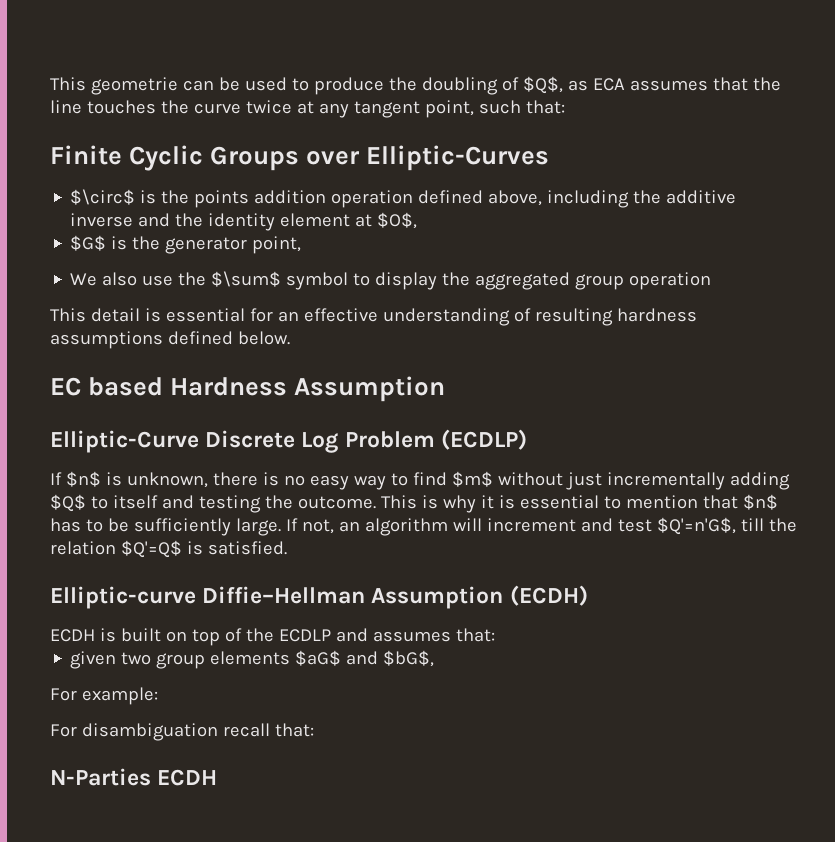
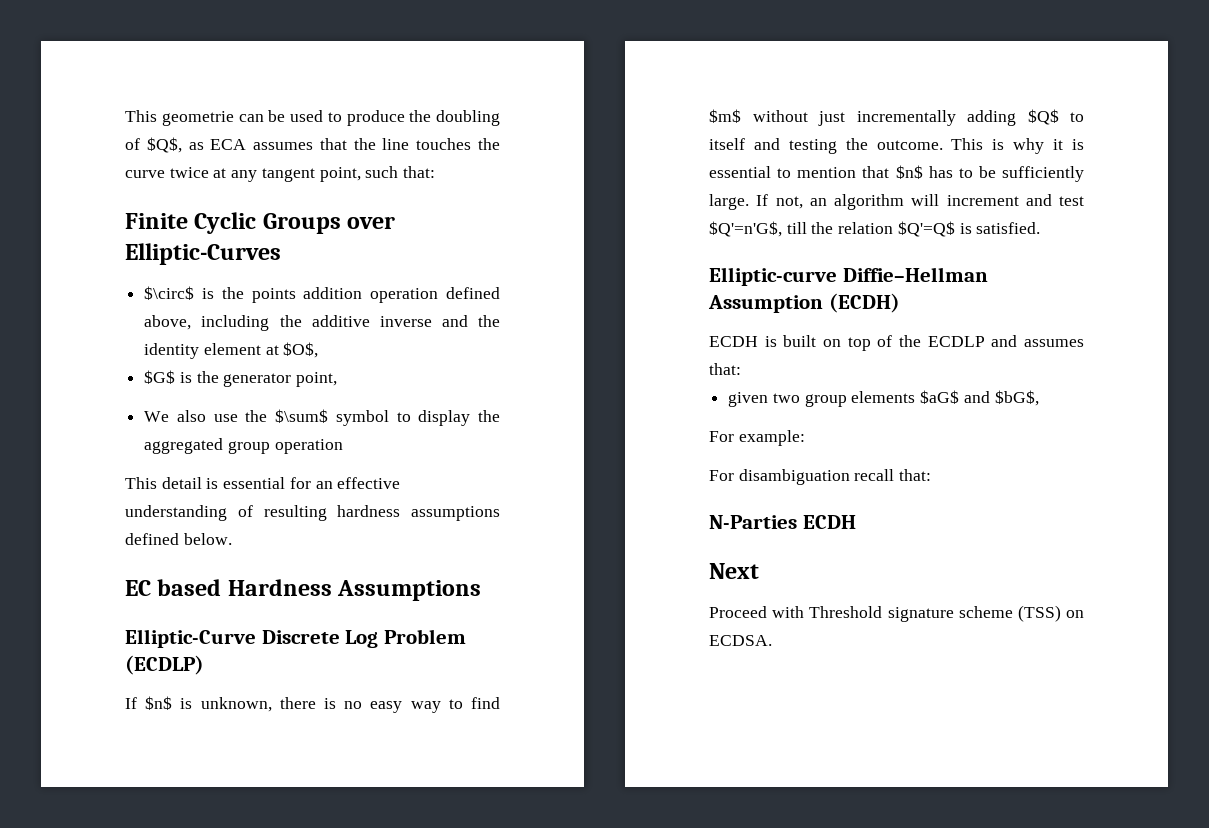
- EC based Hardness Assumption
+ EC based Hardness Assumptions
+ Next
+ Proceed with Threshold signature scheme (TSS) on ECDSA.

